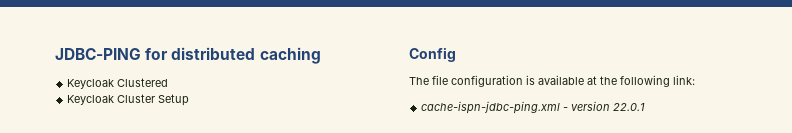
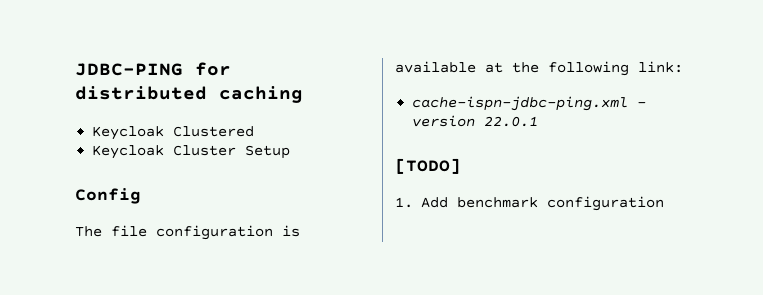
+ [TODO]
+ 1. Add benchmark configuration

